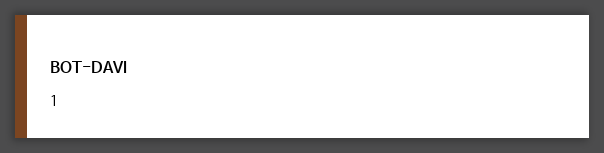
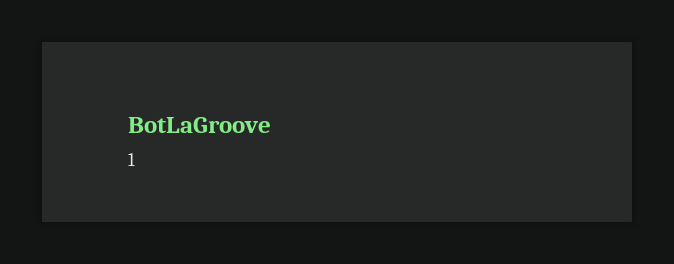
- BOT-DAVI
+ BotLaGroove

